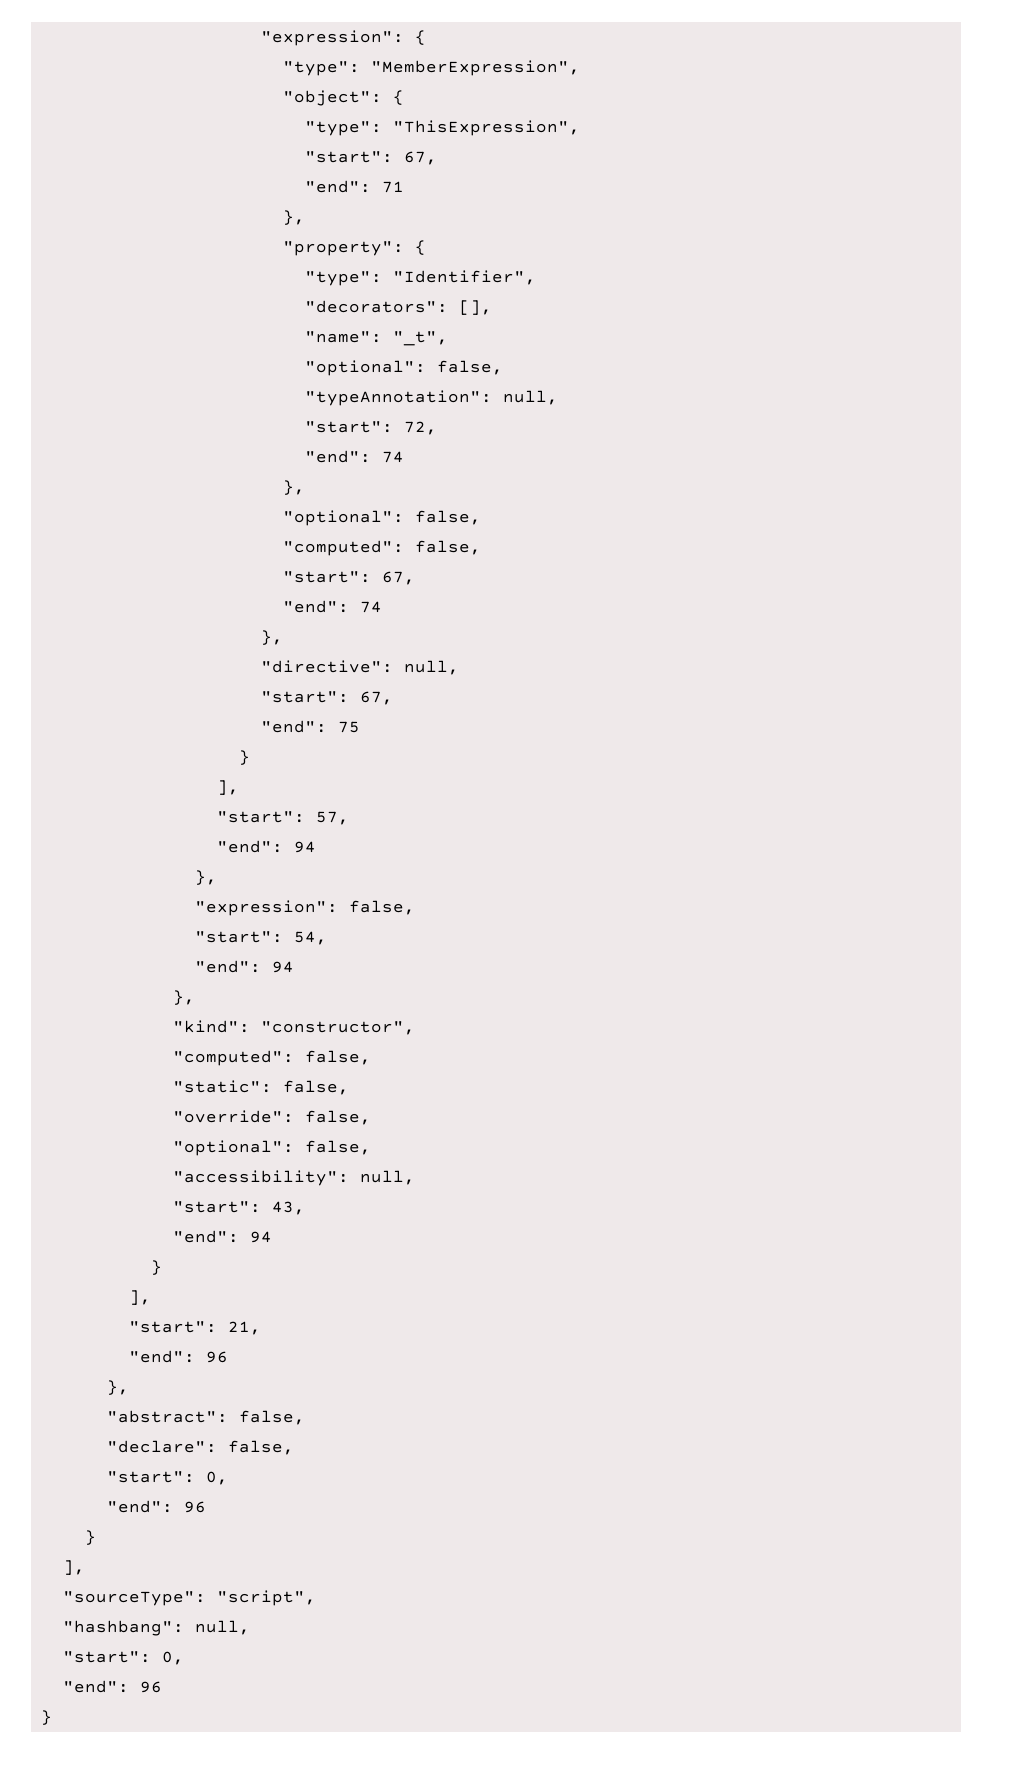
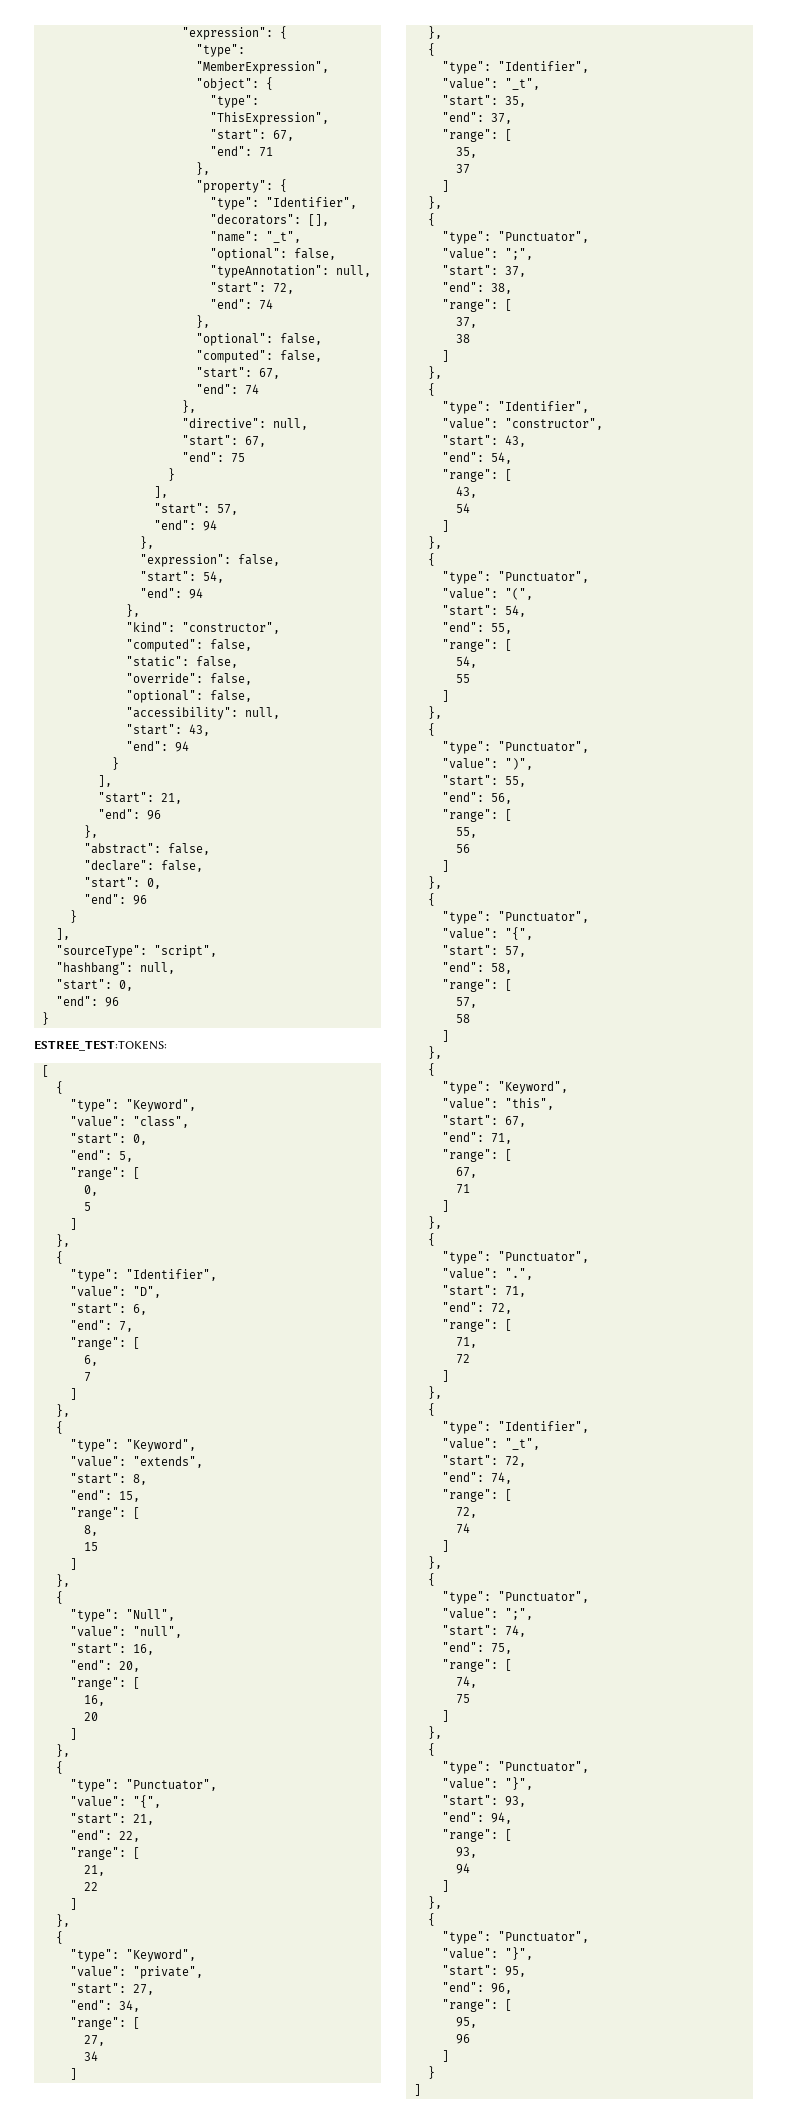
+ ESTREE_TEST:TOKENS:
+ [
+ {
+ "type": "Keyword",
+ "value": "class",
+ "start": 0,
+ "end": 5,
+ "range": [
+ 0,
+ 5
+ ]
+ },
+ {
+ "type": "Identifier",
+ "value": "D",
+ "start": 6,
+ "end": 7,
+ "range": [
+ 6,
+ 7
+ ]
+ },
+ {
+ "type": "Keyword",
+ "value": "extends",
+ "start": 8,
+ "end": 15,
+ "range": [
+ 8,
+ 15
+ ]
+ },
+ {
+ "type": "Null",
+ "value": "null",
+ "start": 16,
+ "end": 20,
+ "range": [
+ 16,
+ 20
+ ]
+ },
+ {
+ "type": "Punctuator",
+ "value": "{",
+ "start": 21,
+ "end": 22,
+ "range": [
+ 21,
+ 22
+ ]
+ },
+ {
+ "type": "Keyword",
+ "value": "private",
+ "start": 27,
+ "end": 34,
+ "range": [
+ 27,
+ 34
+ ]
+ },
+ {
+ "type": "Identifier",
+ "value": "_t",
+ "start": 35,
+ "end": 37,
+ "range": [
+ 35,
+ 37
+ ]
+ },
+ {
+ "type": "Punctuator",
+ "value": ";",
+ "start": 37,
+ "end": 38,
+ "range": [
+ 37,
+ 38
+ ]
+ },
+ {
+ "type": "Identifier",
+ "value": "constructor",
+ "start": 43,
+ "end": 54,
+ "range": [
+ 43,
+ 54
+ ]
+ },
+ {
+ "type": "Punctuator",
+ "value": "(",
+ "start": 54,
+ "end": 55,
+ "range": [
+ 54,
+ 55
+ ]
+ },
+ {
+ "type": "Punctuator",
+ "value": ")",
+ "start": 55,
+ "end": 56,
+ "range": [
+ 55,
+ 56
+ ]
+ },
+ {
+ "type": "Punctuator",
+ "value": "{",
+ "start": 57,
+ "end": 58,
+ "range": [
+ 57,
+ 58
+ ]
+ },
+ {
+ "type": "Keyword",
+ "value": "this",
+ "start": 67,
+ "end": 71,
+ "range": [
+ 67,
+ 71
+ ]
+ },
+ {
+ "type": "Punctuator",
+ "value": ".",
+ "start": 71,
+ "end": 72,
+ "range": [
+ 71,
+ 72
+ ]
+ },
+ {
+ "type": "Identifier",
+ "value": "_t",
+ "start": 72,
+ "end": 74,
+ "range": [
+ 72,
+ 74
+ ]
+ },
+ {
+ "type": "Punctuator",
+ "value": ";",
+ "start": 74,
+ "end": 75,
+ "range": [
+ 74,
+ 75
+ ]
+ },
+ {
+ "type": "Punctuator",
+ "value": "}",
+ "start": 93,
+ "end": 94,
+ "range": [
+ 93,
+ 94
+ ]
+ },
+ {
+ "type": "Punctuator",
+ "value": "}",
+ "start": 95,
+ "end": 96,
+ "range": [
+ 95,
+ 96
+ ]
+ }
+ ]

